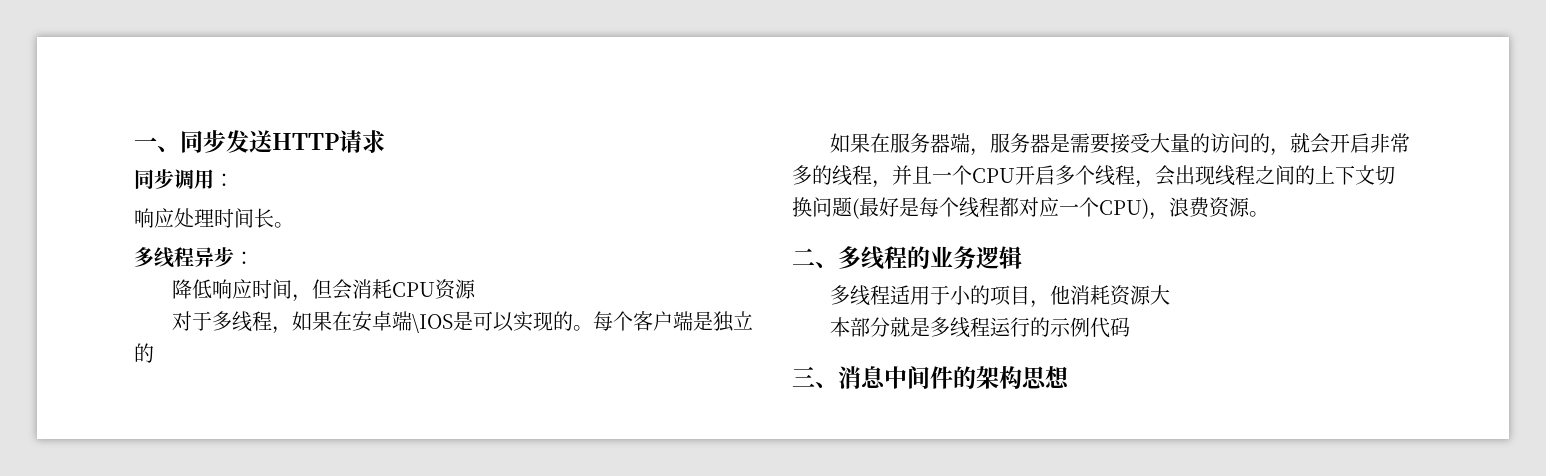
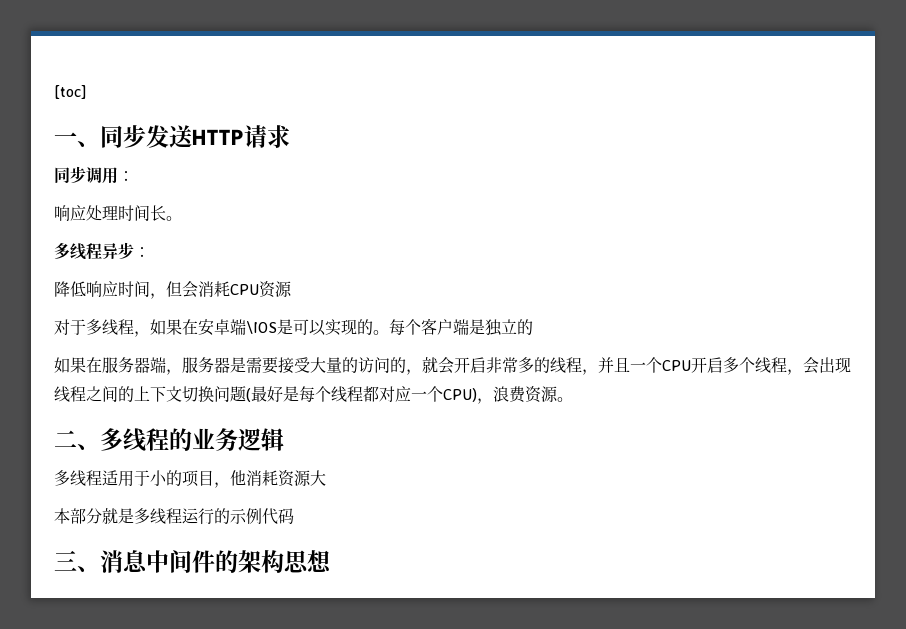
+ [toc]

